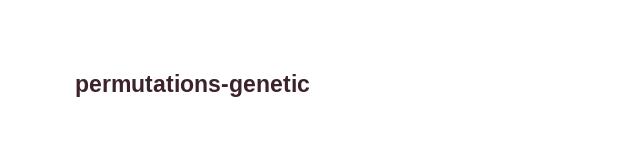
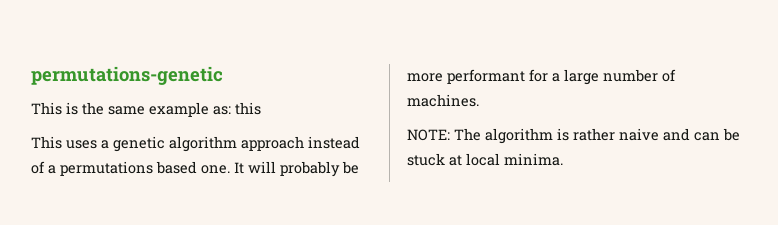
+ This is the same example as: this
+ This uses a genetic algorithm approach instead of a permutations based one. It will probably be more performant for a large number of machines.
+ NOTE: The algorithm is rather naive and can be stuck at local minima.

